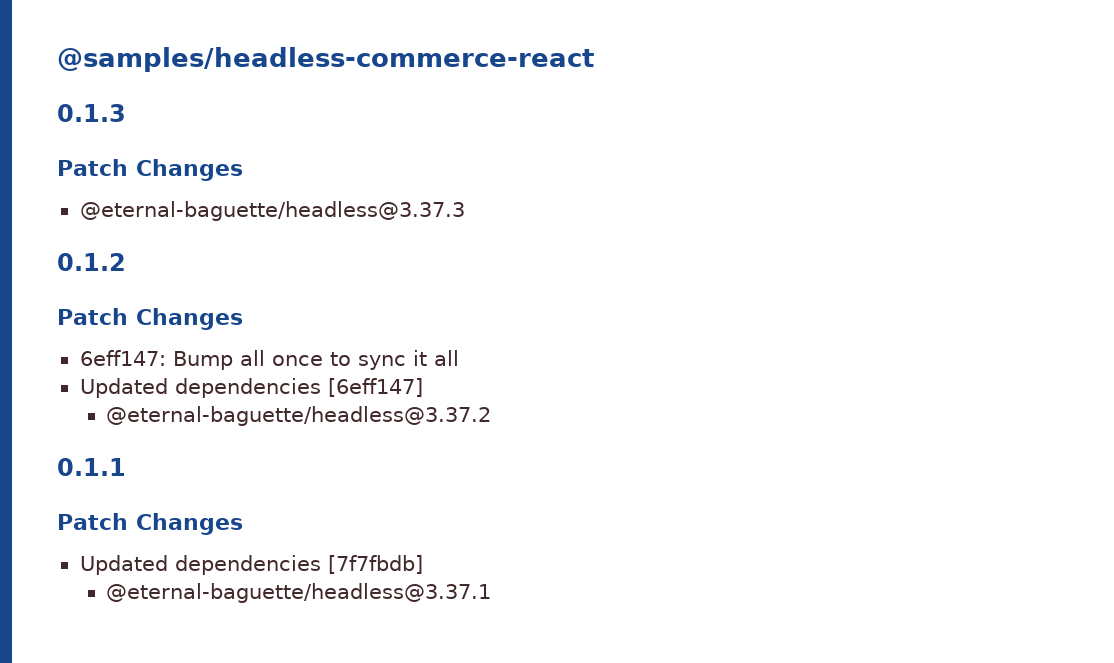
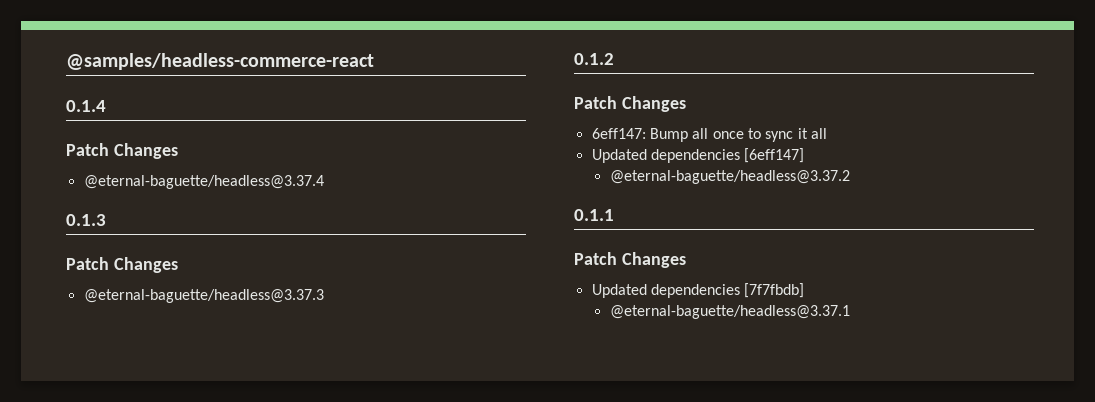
+ 0.1.4
+ Patch Changes
+ @eternal-baguette/headless@3.37.4

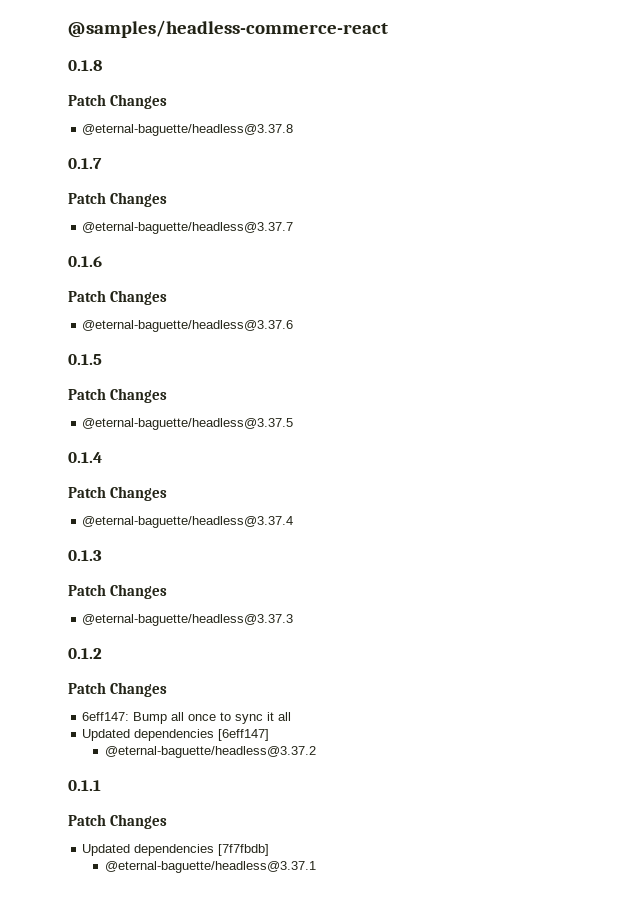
+ 0.1.8
+ Patch Changes
+ @eternal-baguette/headless@3.37.8
+ 0.1.7
+ Patch Changes
+ @eternal-baguette/headless@3.37.7
+ 0.1.6
+ Patch Changes
+ @eternal-baguette/headless@3.37.6
+ 0.1.5
+ Patch Changes
+ @eternal-baguette/headless@3.37.5

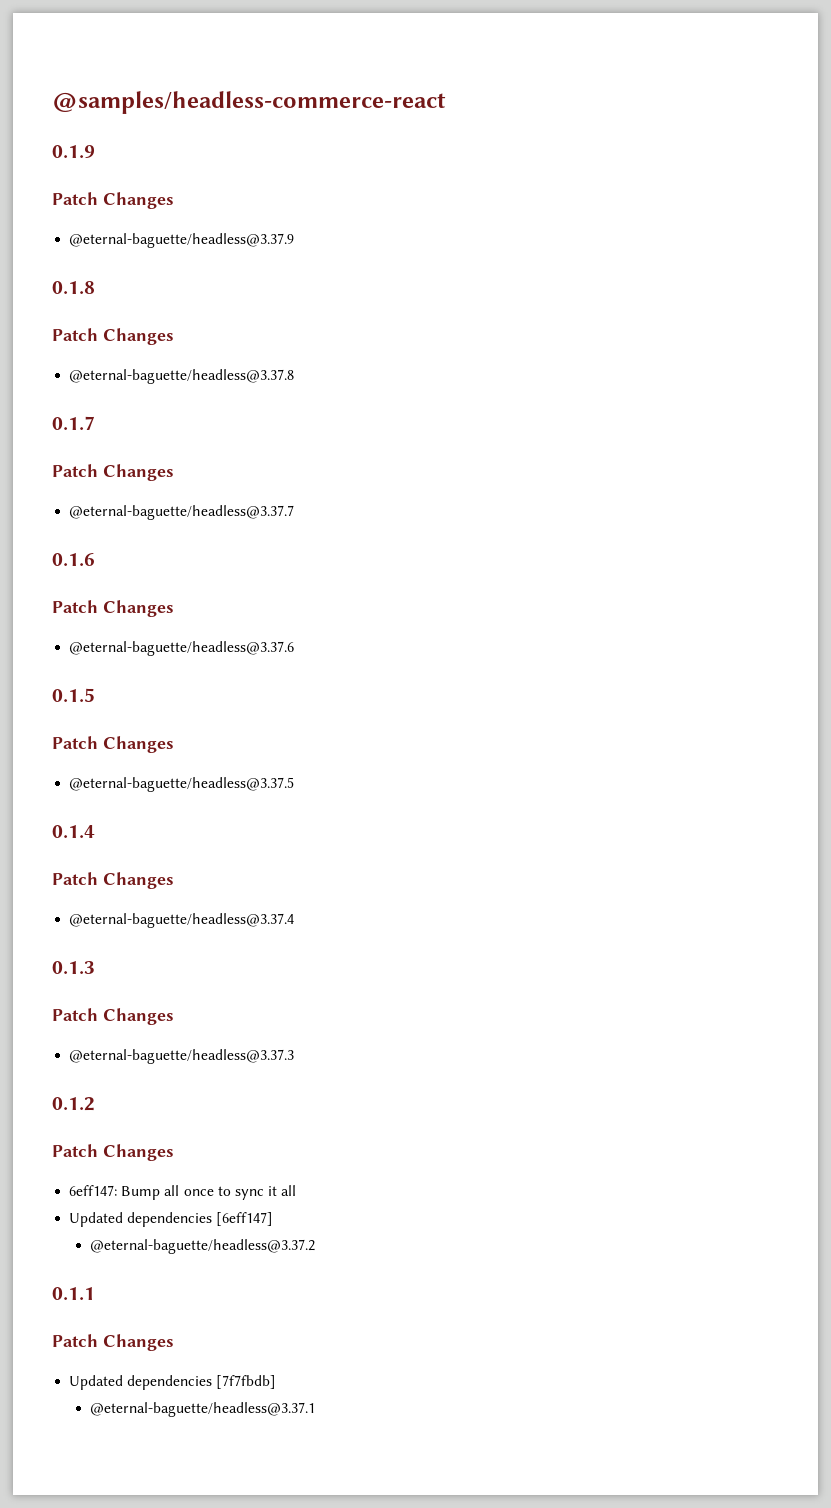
+ 0.1.9
+ Patch Changes
+ @eternal-baguette/headless@3.37.9

